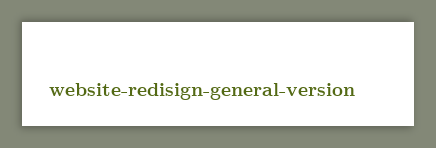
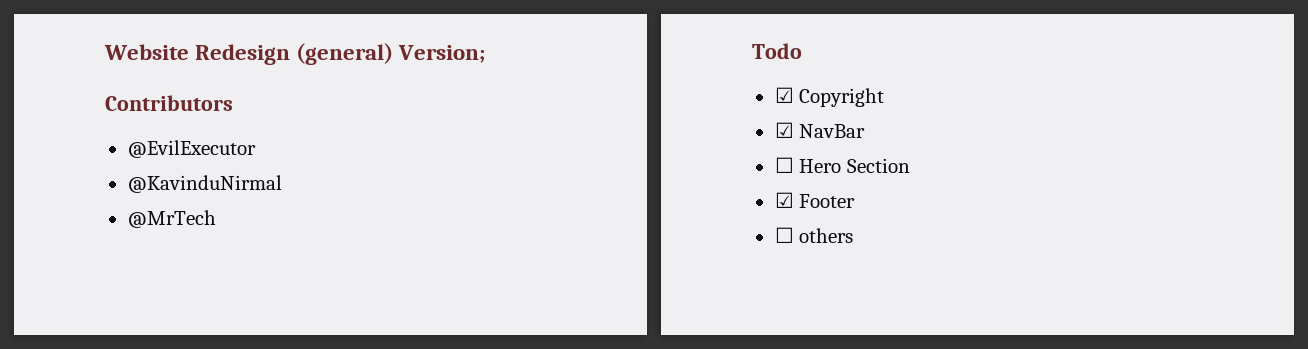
- website-redisign-general-version
+ Website Redesign (general) Version;
+ Contributors
+ @EvilExecutor
+ @KavinduNirmal
+ @MrTech
+ Todo
+ ☑ Copyright
+ ☑ NavBar
+ ☐ Hero Section
+ ☑ Footer
+ ☐ others

